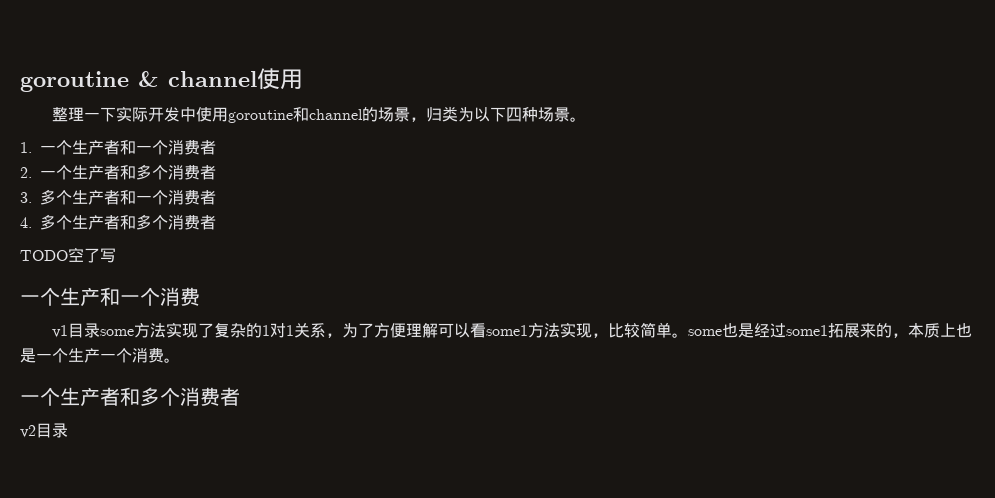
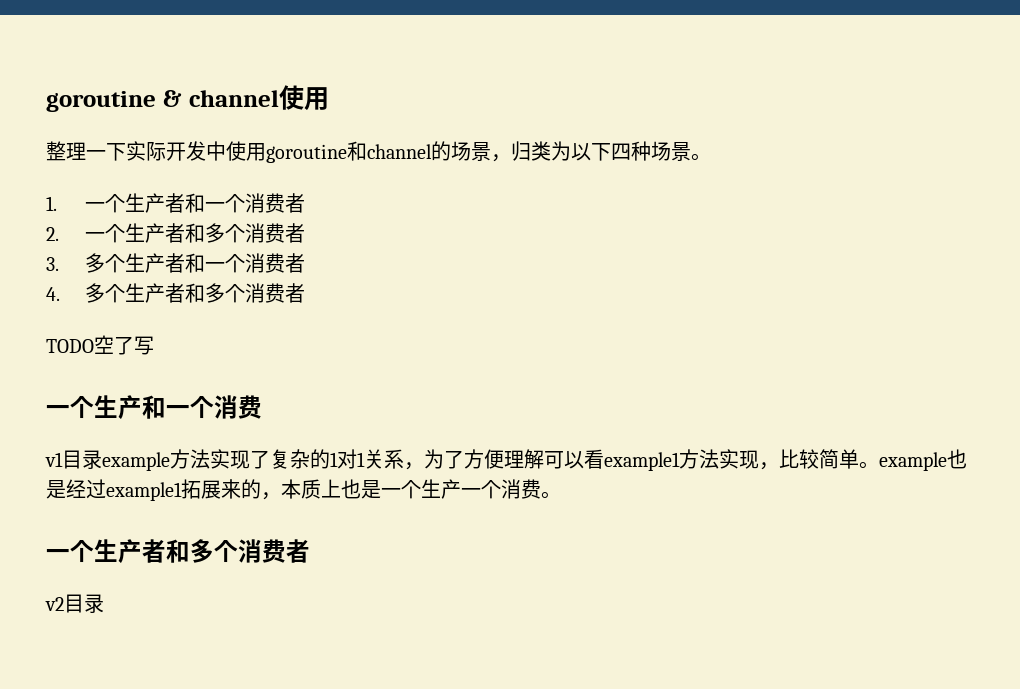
- v1目录some方法实现了复杂的1对1关系，为了方便理解可以看some1方法实现，比较简单。some也是经过some1拓展来的，本质上也是一个生产一个消费。
+ v1目录example方法实现了复杂的1对1关系，为了方便理解可以看example1方法实现，比较简单。example也是经过example1拓展来的，本质上也是一个生产一个消费。

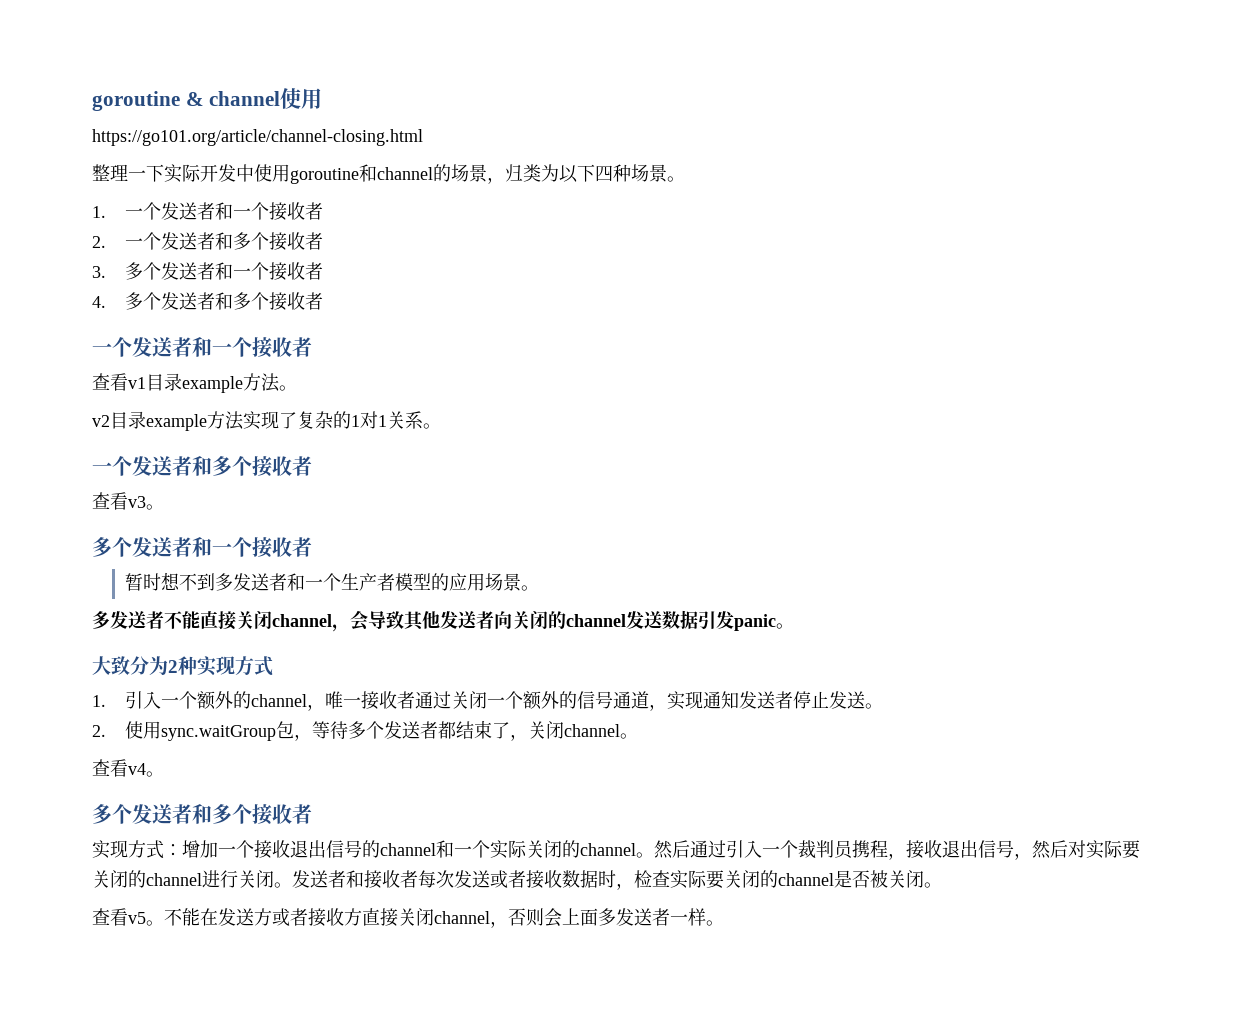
+ https://go101.org/article/channel-closing.html
- 1.一个生产者和一个消费者
+ 1.一个发送者和一个接收者
- 2.一个生产者和多个消费者
+ 2.一个发送者和多个接收者
- 3.多个生产者和一个消费者
+ 3.多个发送者和一个接收者
- 4.多个生产者和多个消费者
- TODO空了写
- 一个生产和一个消费
- v1目录example方法实现了复杂的1对1关系，为了方便理解可以看example1方法实现，比较简单。example也是经过example1拓展来的，本质上也是一个生产一个消费。
- 一个生产者和多个消费者
- v2目录
+ 4.多个发送者和多个接收者
+ 一个发送者和一个接收者
+ 查看v1目录example方法。
+ v2目录example方法实现了复杂的1对1关系。
+ 一个发送者和多个接收者
+ 查看v3。
+ 多个发送者和一个接收者
+ 暂时想不到多发送者和一个生产者模型的应用场景。
+ 多发送者不能直接关闭channel，会导致其他发送者向关闭的channel发送数据引发panic。
+ 大致分为2种实现方式
+ 1.引入一个额外的channel，唯一接收者通过关闭一个额外的信号通道，实现通知发送者停止发送。
+ 2.使用sync.waitGroup包，等待多个发送者都结束了，关闭channel。
+ 查看v4。
+ 多个发送者和多个接收者
+ 实现方式：增加一个接收退出信号的channel和一个实际关闭的channel。然后通过引入一个裁判员携程，接收退出信号，然后对实际要关闭的channel进行关闭。发送者和接收者每次发送或者接收数据时，检查实际要关闭的channel是否被关闭。
+ 查看v5。不能在发送方或者接收方直接关闭channel，否则会上面多发送者一样。

